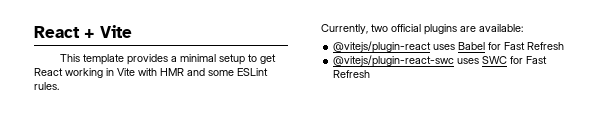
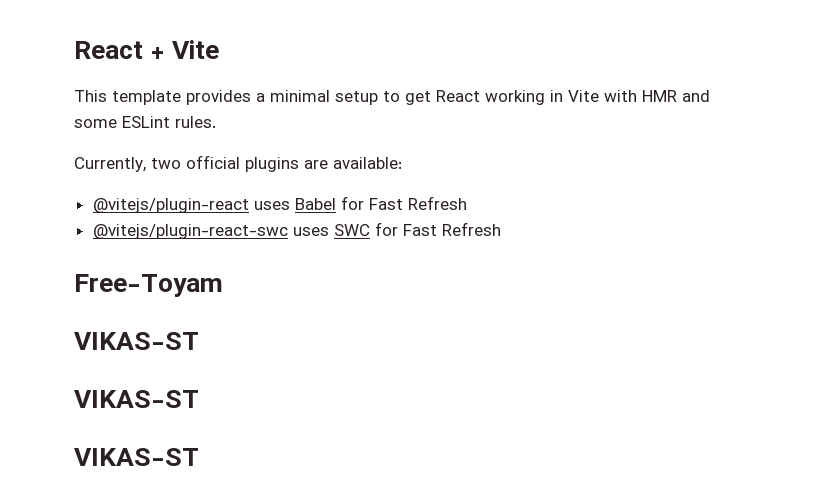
+ Free-Toyam
+ VIKAS-ST
+ VIKAS-ST
+ VIKAS-ST

